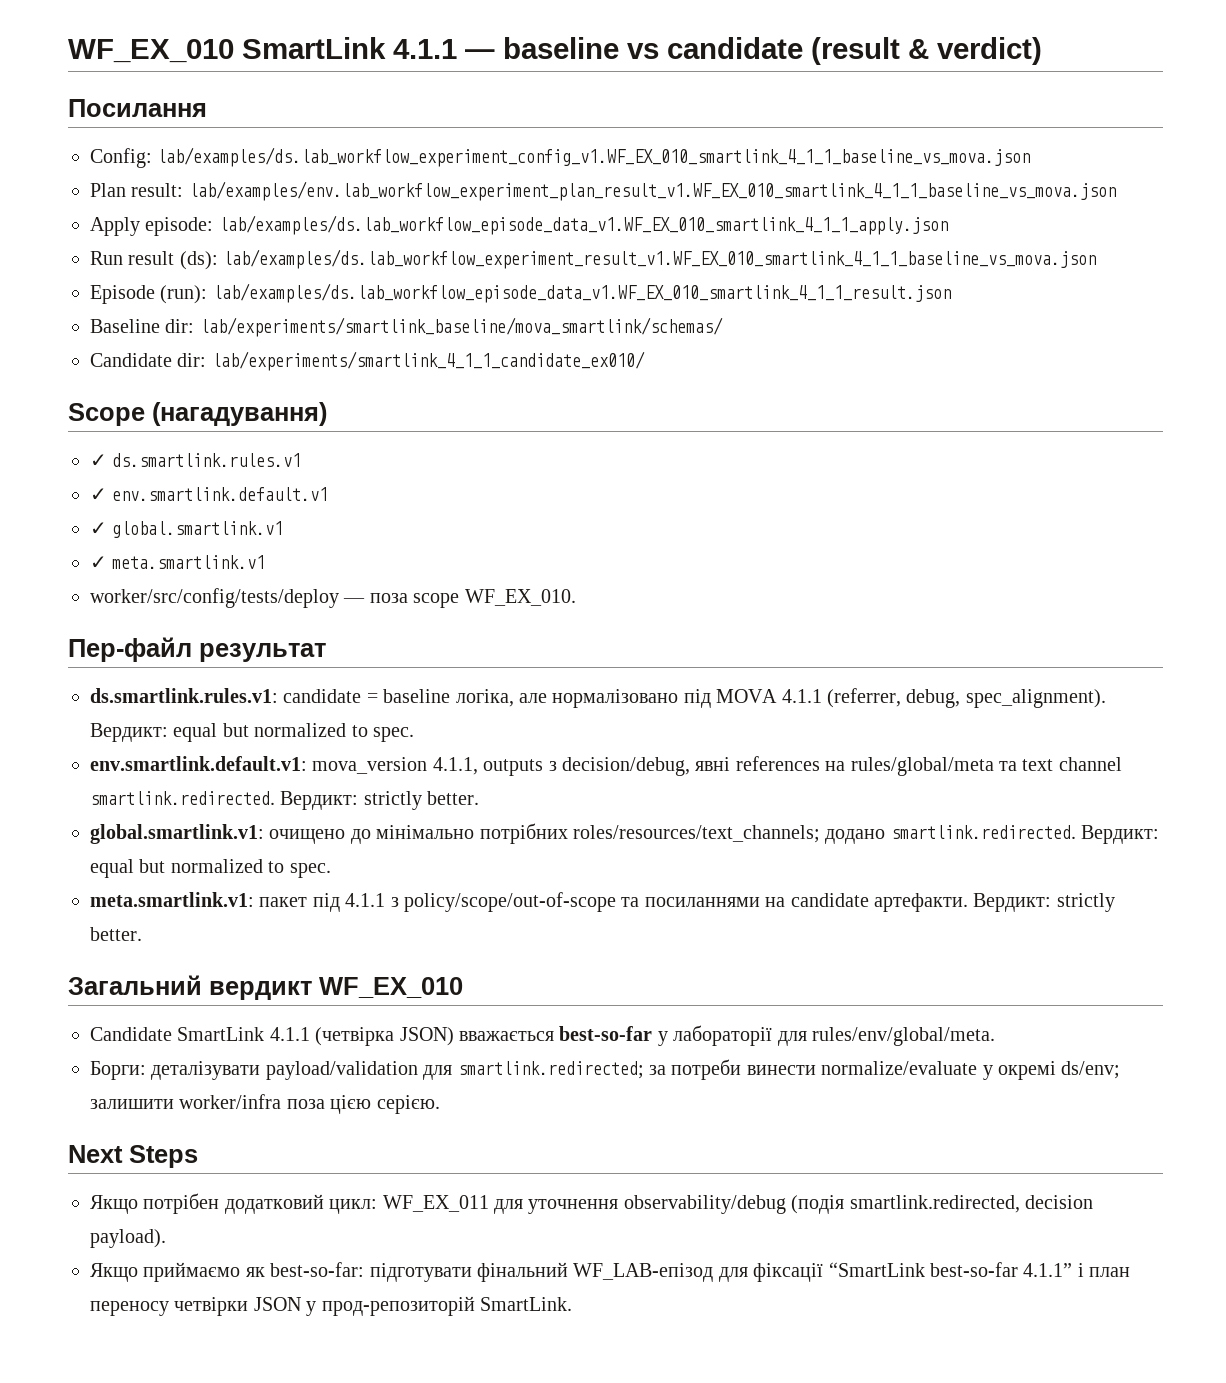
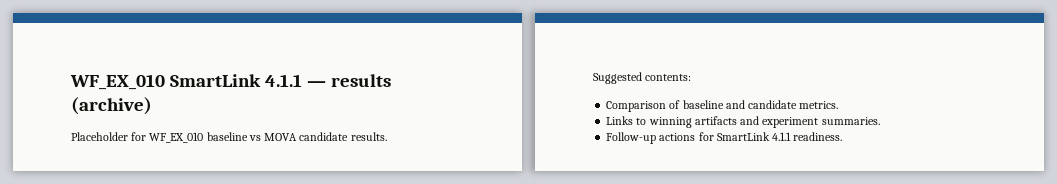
- WF_EX_010 SmartLink 4.1.1 — baseline vs candidate (result & verdict)
- Посилання
- Config: lab/examples/ds.lab_workflow_experiment_config_v1.WF_EX_010_smartlink_4_1_1_baseline_vs_mova.json
- Plan result: lab/examples/env.lab_workflow_experiment_plan_result_v1.WF_EX_010_smartlink_4_1_1_baseline_vs_mova.json
- Apply episode: lab/examples/ds.lab_workflow_episode_data_v1.WF_EX_010_smartlink_4_1_1_apply.json
- Run result (ds): lab/examples/ds.lab_workflow_experiment_result_v1.WF_EX_010_smartlink_4_1_1_baseline_vs_mova.json
- Episode (run): lab/examples/ds.lab_workflow_episode_data_v1.WF_EX_010_smartlink_4_1_1_result.json
- Baseline dir: lab/experiments/smartlink_baseline/mova_smartlink/schemas/
- Candidate dir: lab/experiments/smartlink_4_1_1_candidate_ex010/
- Scope (нагадування)
- ✓ ds.smartlink.rules.v1
- ✓ env.smartlink.default.v1
- ✓ global.smartlink.v1
- ✓ meta.smartlink.v1
- worker/src/config/tests/deploy — поза scope WF_EX_010.
- Пер-файл результат
- ds.smartlink.rules.v1: candidate = baseline логіка, але нормалізовано під MOVA 4.1.1 (referrer, debug, spec_alignment). Вердикт: equal but normalized to spec.
- env.smartlink.default.v1: mova_version 4.1.1, outputs з decision/debug, явні references на rules/global/meta та text channel smartlink.redirected. Вердикт: strictly better.
- global.smartlink.v1: очищено до мінімально потрібних roles/resources/text_channels; додано smartlink.redirected. Вердикт: equal but normalized to spec.
- meta.smartlink.v1: пакет під 4.1.1 з policy/scope/out-of-scope та посиланнями на candidate артефакти. Вердикт: strictly better.
- Загальний вердикт WF_EX_010
- Candidate SmartLink 4.1.1 (четвірка JSON) вважається best-so-far у лабораторії для rules/env/global/meta.
- Борги: деталізувати payload/validation для smartlink.redirected; за потреби винести normalize/evaluate у окремі ds/env; залишити worker/infra поза цією серією.
- Next Steps
- Якщо потрібен додатковий цикл: WF_EX_011 для уточнення observability/debug (подія smartlink.redirected, decision payload).
- Якщо приймаємо як best-so-far: підготувати фінальний WF_LAB-епізод для фіксації “SmartLink best-so-far 4.1.1” і план переносу четвірки JSON у прод-репозиторій SmartLink.
+ WF_EX_010 SmartLink 4.1.1 — results (archive)
+ Placeholder for WF_EX_010 baseline vs MOVA candidate results.
+ Suggested contents:
+ Comparison of baseline and candidate metrics.
+ Links to winning artifacts and experiment summaries.
+ Follow-up actions for SmartLink 4.1.1 readiness.

